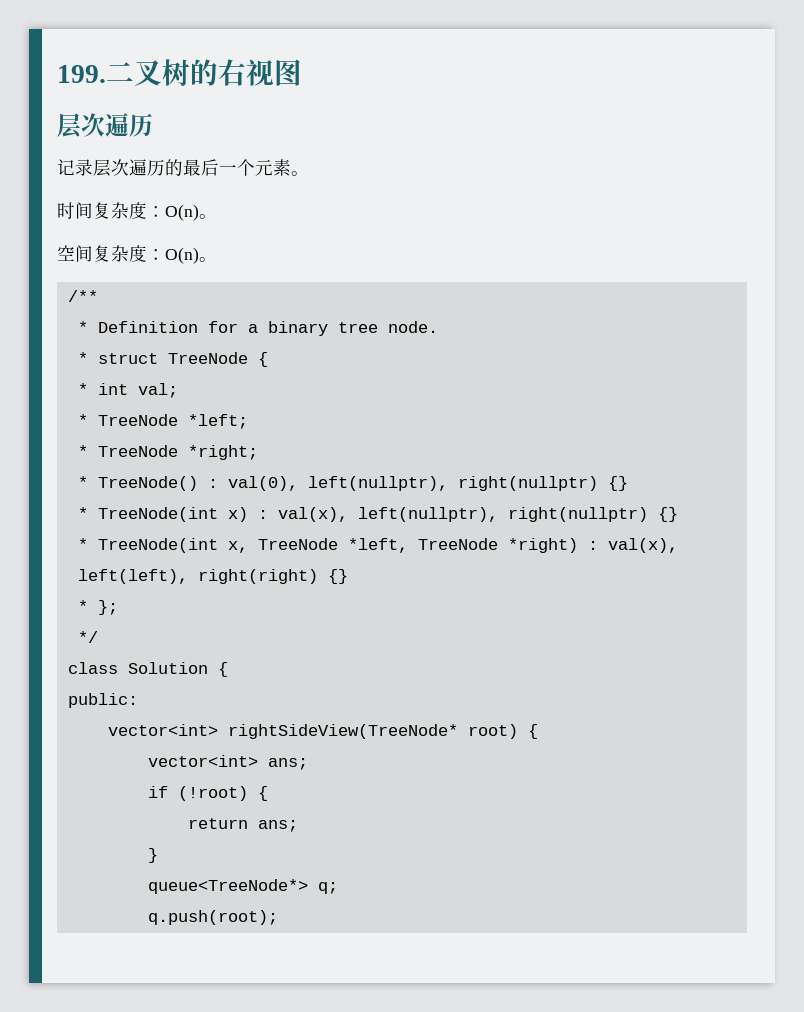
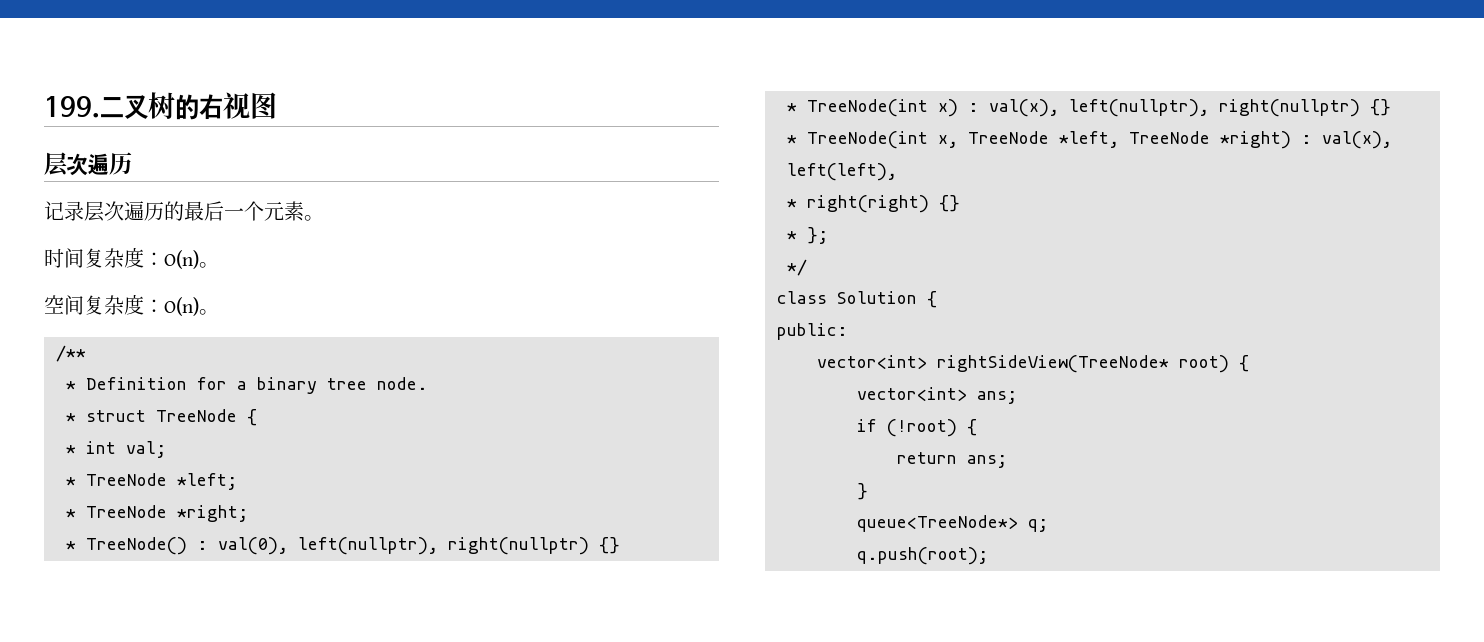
- * TreeNode(int x, TreeNode *left, TreeNode *right) : val(x), left(left), right(right) {}
+ * TreeNode(int x, TreeNode *left, TreeNode *right) : val(x), left(left),
+ * right(right) {}

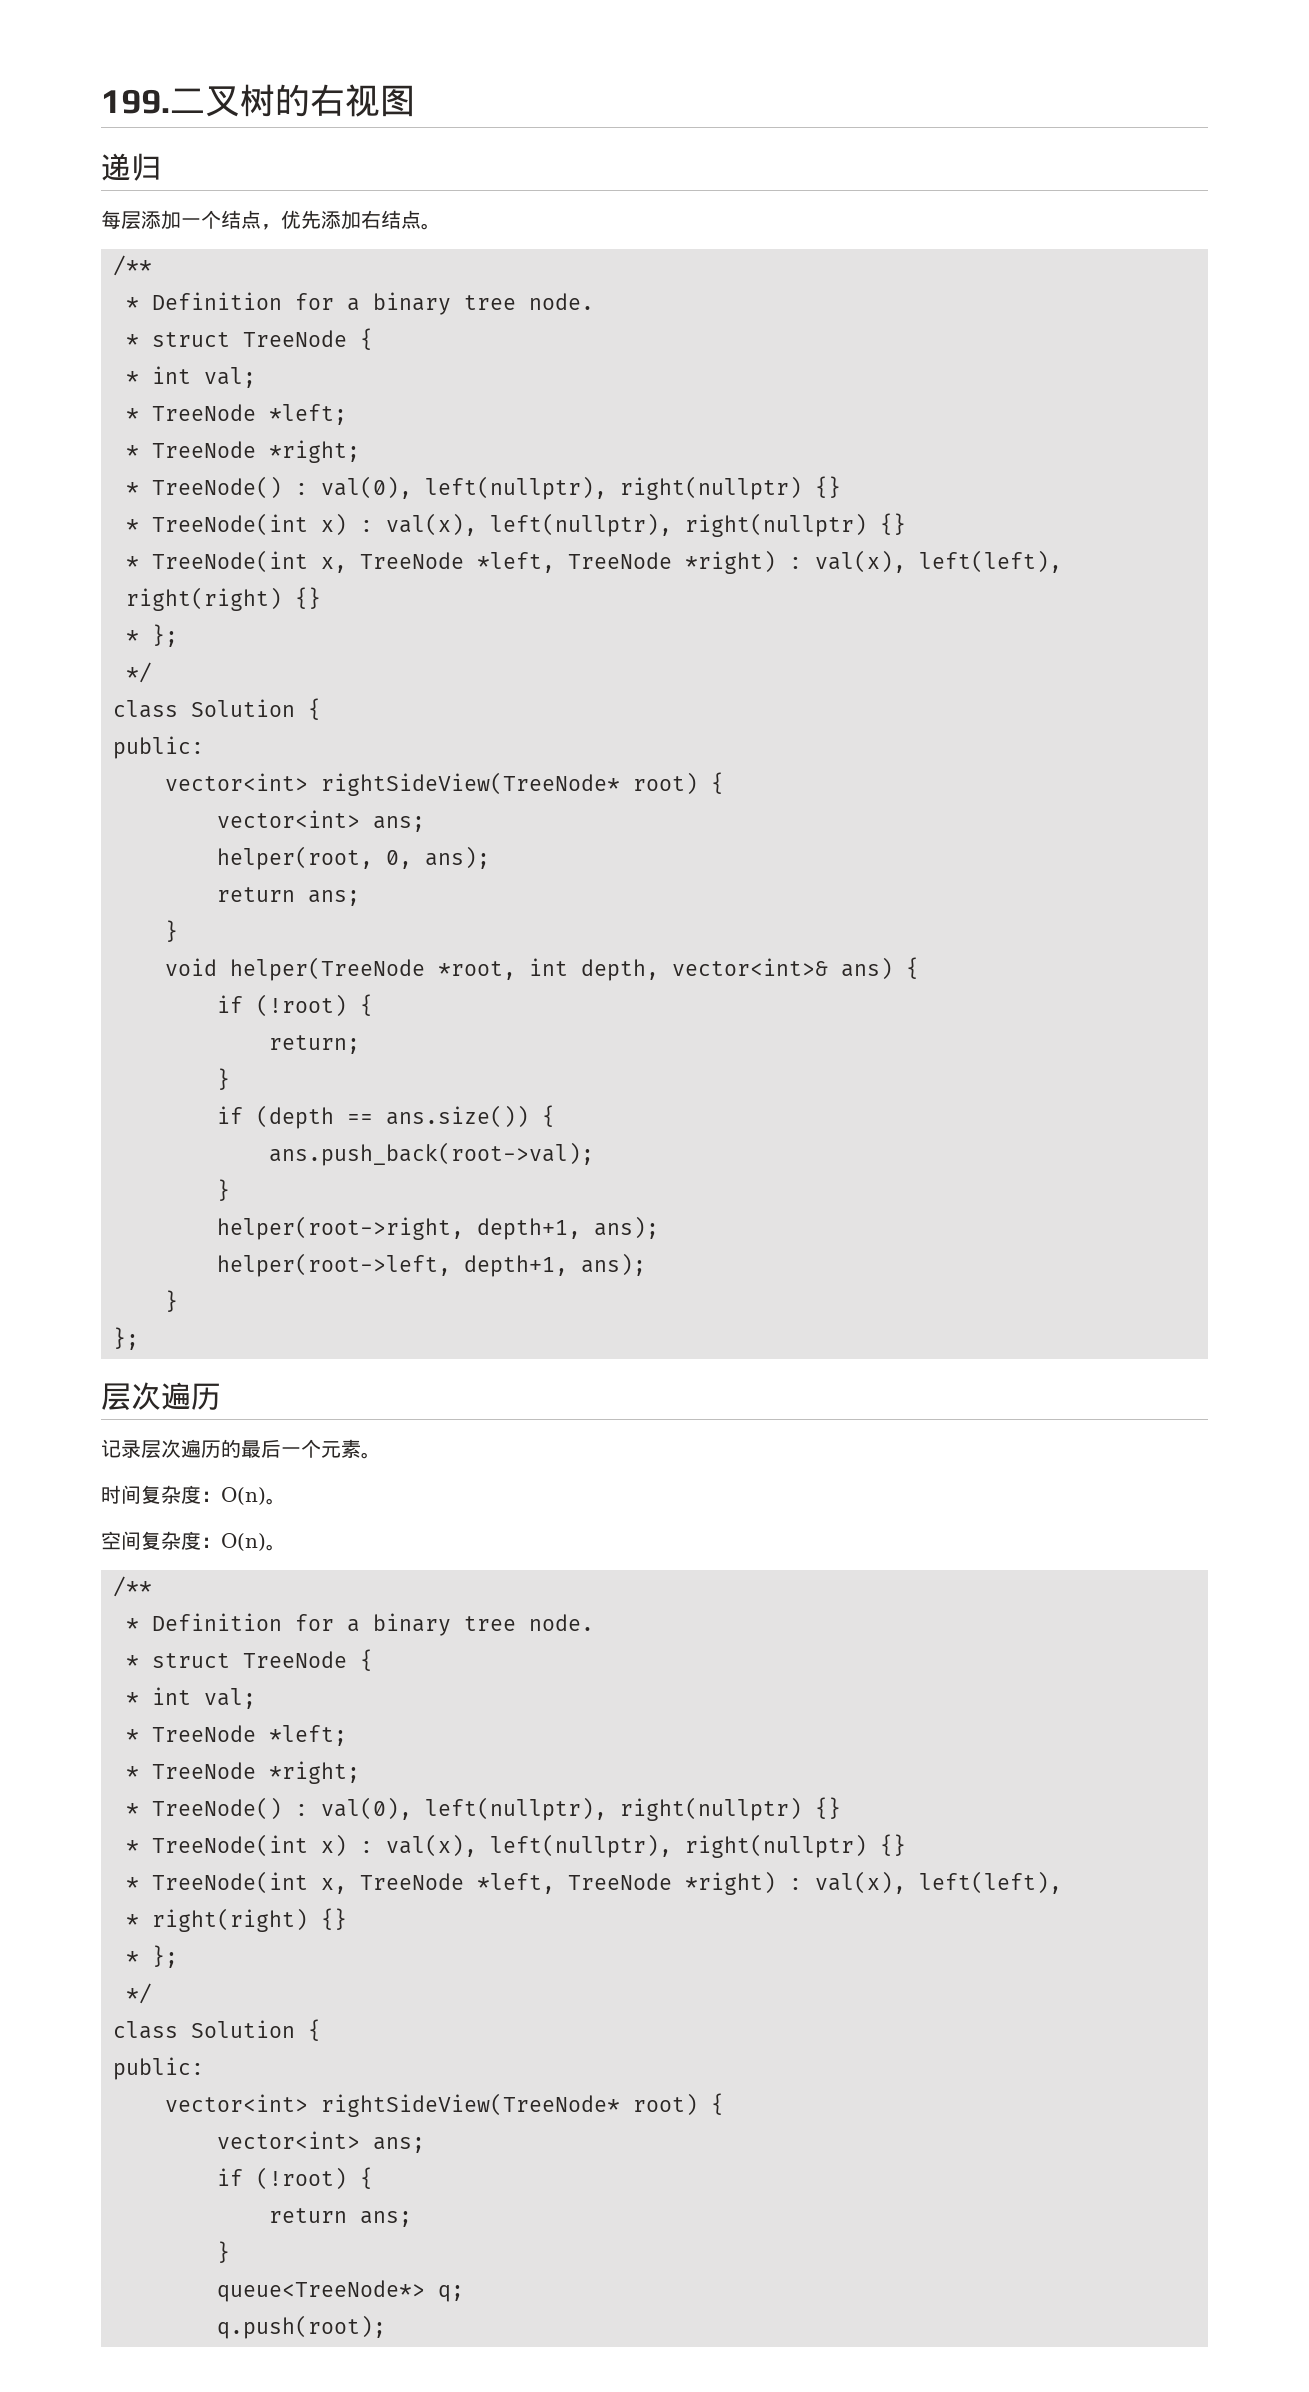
+ 递归
+ 每层添加一个结点，优先添加右结点。
+ /**
+ * Definition for a binary tree node.
+ * struct TreeNode {
+ * int val;
+ * TreeNode *left;
+ * TreeNode *right;
+ * TreeNode() : val(0), left(nullptr), right(nullptr) {}
+ * TreeNode(int x) : val(x), left(nullptr), right(nullptr) {}
+ * TreeNode(int x, TreeNode *left, TreeNode *right) : val(x), left(left), right(right) {}
+ * };
+ */
+ class Solution {
+ public:
+ vector<int> rightSideView(TreeNode* root) {
+ vector<int> ans;
+ helper(root, 0, ans);
+ return ans;
+ }
+ void helper(TreeNode *root, int depth, vector<int>& ans) {
+ if (!root) {
+ return;
+ }
+ if (depth == ans.size()) {
+ ans.push_back(root->val);
+ }
+ helper(root->right, depth+1, ans);
+ helper(root->left, depth+1, ans);
+ }
+ };

